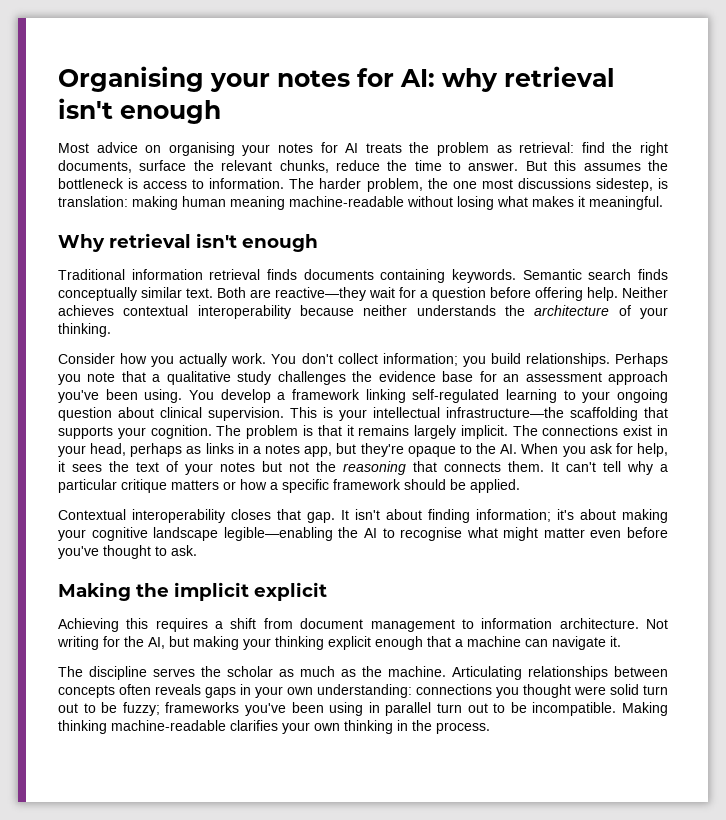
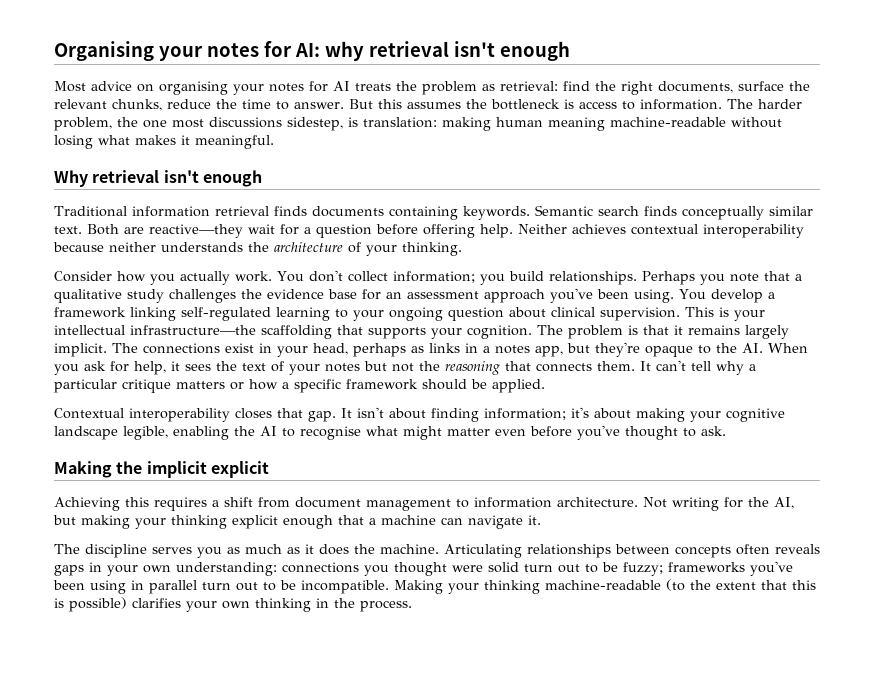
- It isn't about finding information; it's about making your cognitive landscape legible—enabling the AI to recognise what might matter even before you've thought to ask.
+ It isn't about finding information; it's about making your cognitive landscape legible, enabling the AI to recognise what might matter even before you've thought to ask.
- The discipline serves the scholar as much as the machine.
+ The discipline serves you as much as it does the machine.
- Making thinking machine-readable clarifies your own thinking in the process.
+ Making your thinking machine-readable (to the extent that this is possible) clarifies your own thinking in the process.

